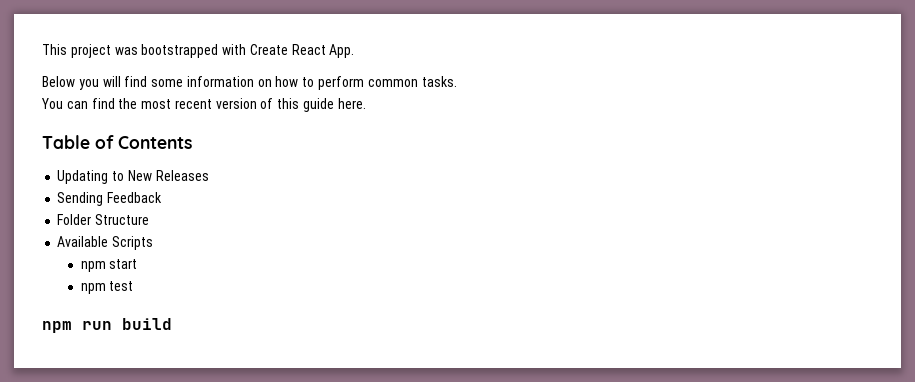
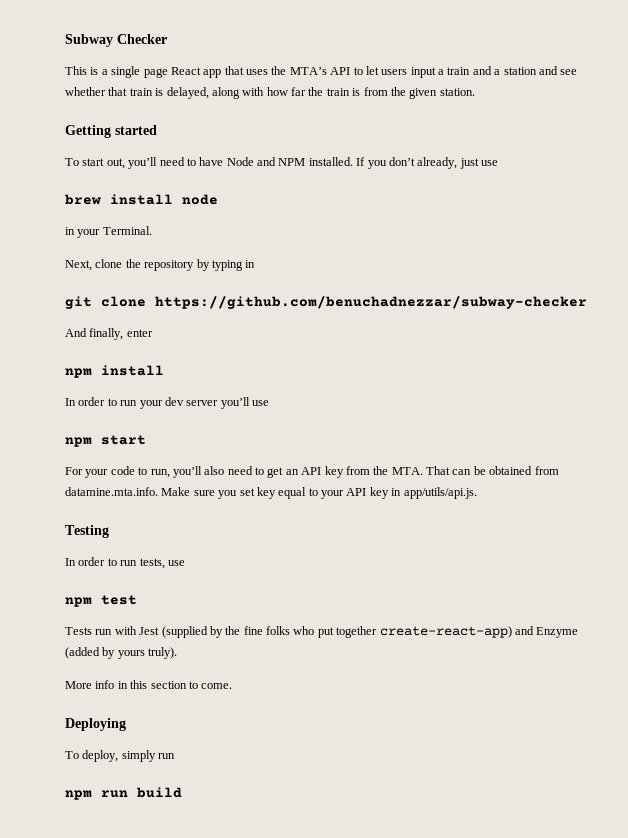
- This project was bootstrapped with Create React App.
- Below you will find some information on how to perform common tasks.
- You can find the most recent version of this guide here.
- Table of Contents
- Updating to New Releases
- Sending Feedback
- Folder Structure
- Available Scripts
+ Subway Checker
+ This is a single page React app that uses the MTA’s API to let users input a train and a station and see whether that train is delayed, along with how far the train is from the given station.
+ Getting started
+ To start out, you’ll need to have Node and NPM installed. If you don’t already, just use
+ brew install node
+ in your Terminal.
+ Next, clone the repository by typing in
+ git clone https://github.com/benuchadnezzar/subway-checker
+ And finally, enter
+ npm install
+ In order to run your dev server you’ll use
  npm start
+ For your code to run, you’ll also need to get an API key from the MTA. That can be obtained from datamine.mta.info. Make sure you set key equal to your API key in app/utils/api.js.
+ Testing
+ In order to run tests, use
  npm test
+ Tests run with Jest (supplied by the fine folks who put together create-react-app) and Enzyme (added by yours truly).
+ More info in this section to come.
+ Deploying
+ To deploy, simply run

